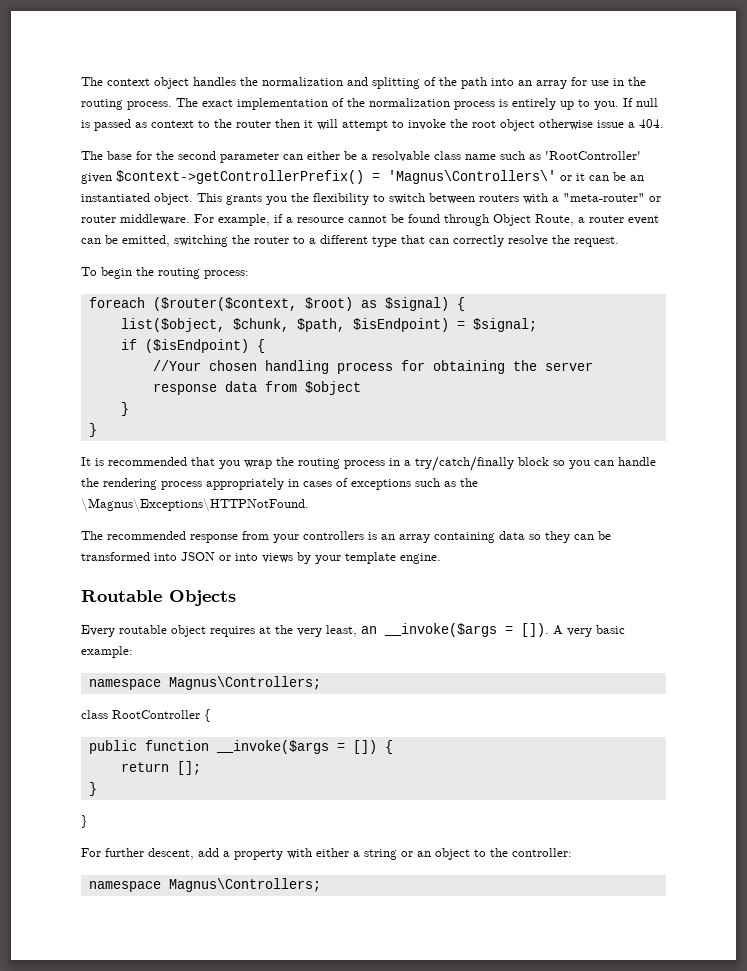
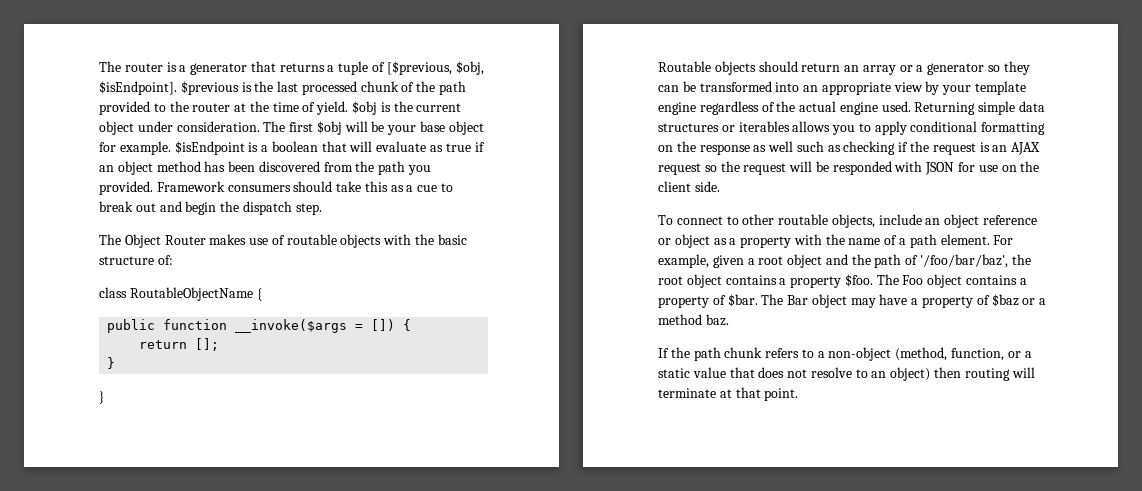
- The context object handles the normalization and splitting of the path into an array for use in the routing process. The exact implementation of the normalization process is entirely up to you. If null is passed as context to the router then it will attempt to invoke the root object otherwise issue a 404.
- The base for the second parameter can either be a resolvable class name such as 'RootController' given $context->getControllerPrefix() = 'Magnus\Controllers\' or it can be an instantiated object. This grants you the flexibility to switch between routers with a "meta-router" or router middleware. For example, if a resource cannot be found through Object Route, a router event can be emitted, switching the router to a different type that can correctly resolve the request.
- To begin the routing process:
- foreach ($router($context, $root) as $signal) {
- list($object, $chunk, $path, $isEndpoint) = $signal;
- if ($isEndpoint) {
- //Your chosen handling process for obtaining the server response data from $object
- }
- }
- It is recommended that you wrap the routing process in a try/catch/finally block so you can handle the rendering process appropriately in cases of exceptions such as the \Magnus\Exceptions\HTTPNotFound.
- The recommended response from your controllers is an array containing data so they can be transformed into JSON or into views by your template engine.
- Routable Objects
- Every routable object requires at the very least, an __invoke($args = []). A very basic example:
- namespace Magnus\Controllers;
- class RootController {
+ The router is a generator that returns a tuple of [$previous, $obj, $isEndpoint]. $previous is the last processed chunk of the path provided to the router at the time of yield. $obj is the current object under consideration. The first $obj will be your base object for example. $isEndpoint is a boolean that will evaluate as true if an object method has been discovered from the path you provided. Framework consumers should take this as a cue to break out and begin the dispatch step.
+ The Object Router makes use of routable objects with the basic structure of:
+ class RoutableObjectName {
- For further descent, add a property with either a string or an object to the controller:
- namespace Magnus\Controllers;
+ Routable objects should return an array or a generator so they can be transformed into an appropriate view by your template engine regardless of the actual engine used. Returning simple data structures or iterables allows you to apply conditional formatting on the response as well such as checking if the request is an AJAX request so the request will be responded with JSON for use on the client side.
+ To connect to other routable objects, include an object reference or object as a property with the name of a path element. For example, given a root object and the path of '/foo/bar/baz', the root object contains a property $foo. The Foo object contains a property of $bar. The Bar object may have a property of $baz or a method baz.
+ If the path chunk refers to a non-object (method, function, or a static value that does not resolve to an object) then routing will terminate at that point.

